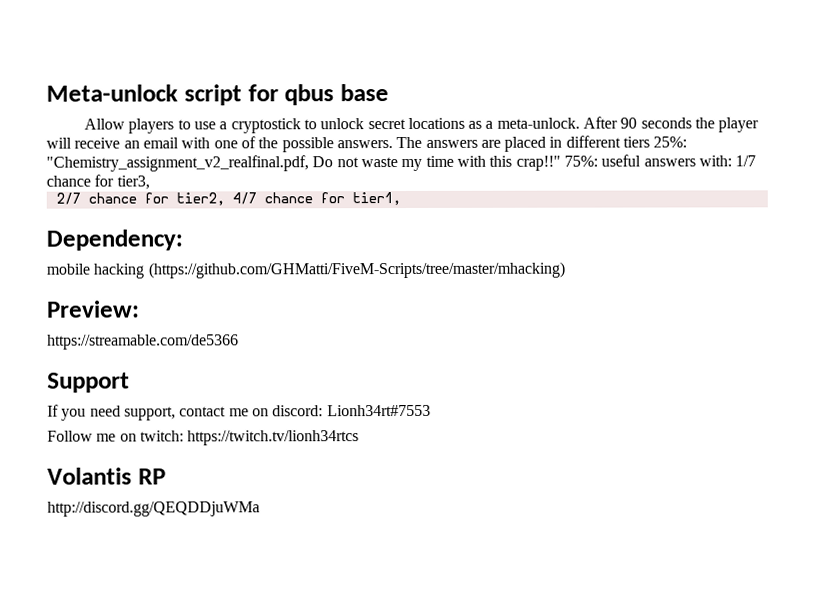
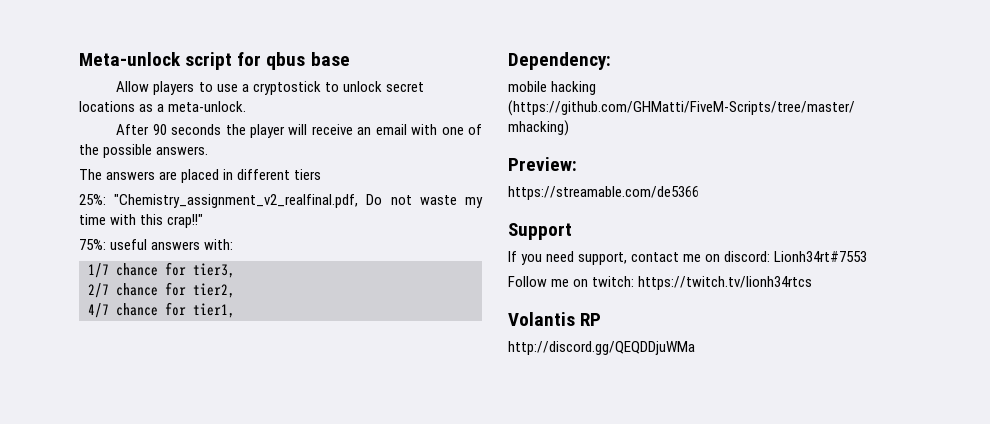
- Allow players to use a cryptostick to unlock secret locations as a meta-unlock. After 90 seconds the player will receive an email with one of the possible answers. The answers are placed in different tiers 25%: "Chemistry_assignment_v2_realfinal.pdf, Do not waste my time with this crap!!" 75%: useful answers with: 1/7 chance for tier3,
+ Allow players to use a cryptostick to unlock secret locations as a meta-unlock.
+ After 90 seconds the player will receive an email with one of the possible answers.
+ The answers are placed in different tiers
+ 25%: "Chemistry_assignment_v2_realfinal.pdf, Do not waste my time with this crap!!"
+ 75%: useful answers with:
+ 1/7 chance for tier3,
- 2/7 chance for tier2, 4/7 chance for tier1,
+ 2/7 chance for tier2,
+ 4/7 chance for tier1,

